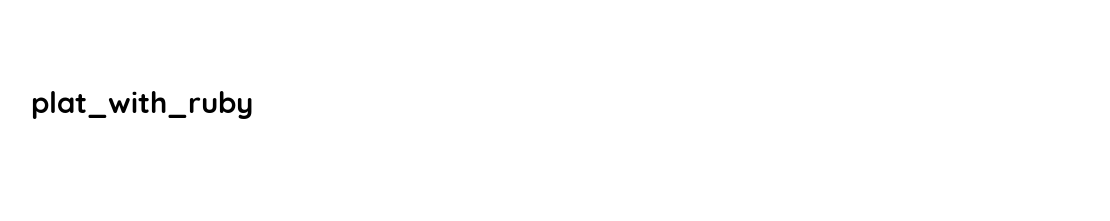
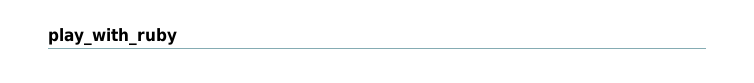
- plat_with_ruby
+ play_with_ruby

